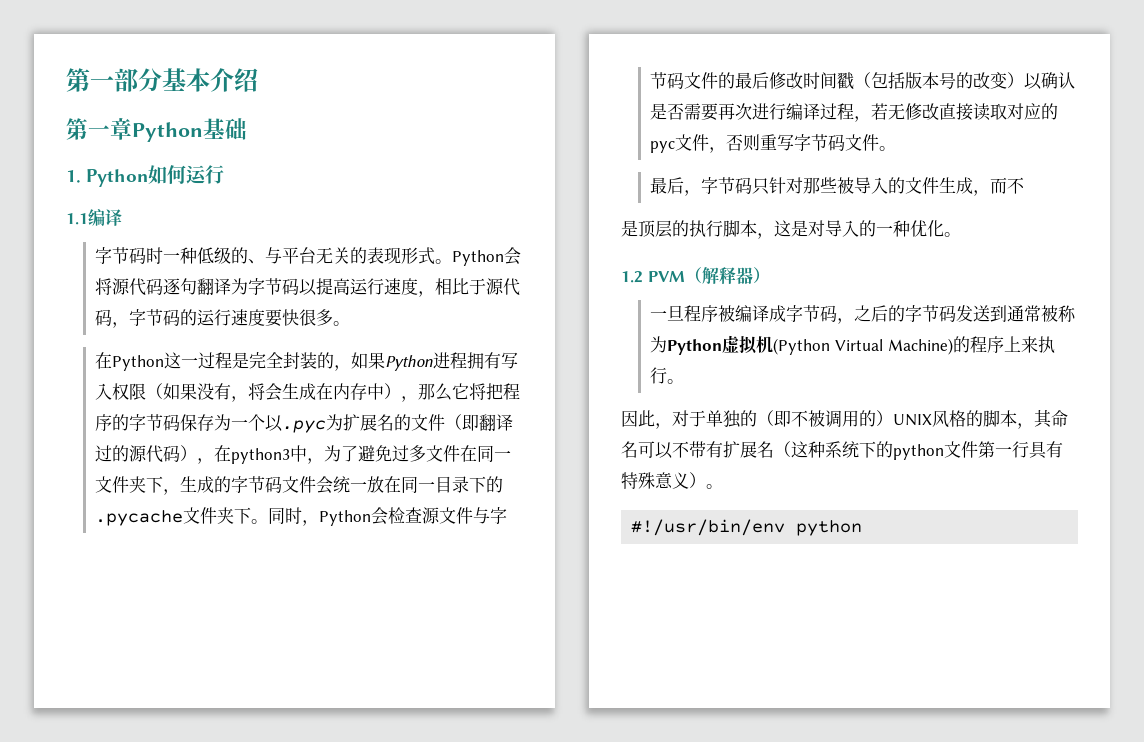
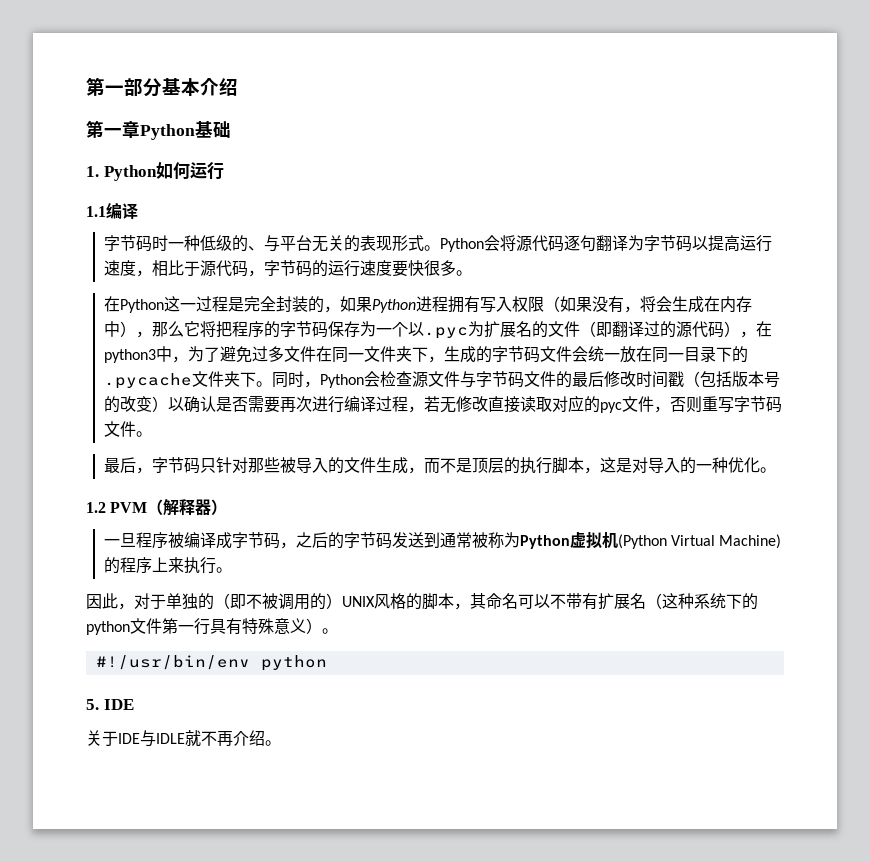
- 最后，字节码只针对那些被导入的文件生成，而不
- 是顶层的执行脚本，这是对导入的一种优化。
+ 最后，字节码只针对那些被导入的文件生成，而不是顶层的执行脚本，这是对导入的一种优化。
+ 5. IDE
+ 关于IDE与IDLE就不再介绍。

